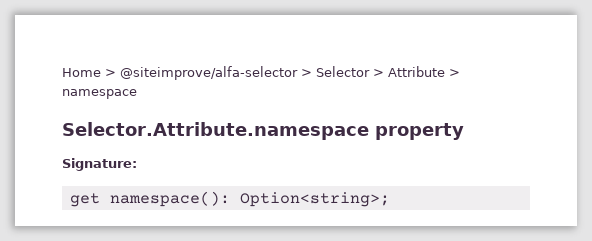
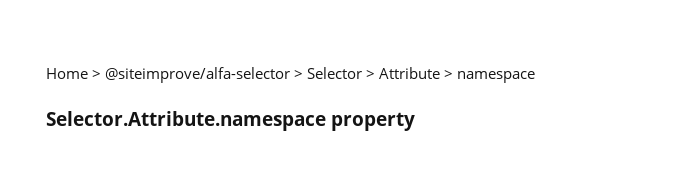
- Signature:
- get namespace(): Option<string>;

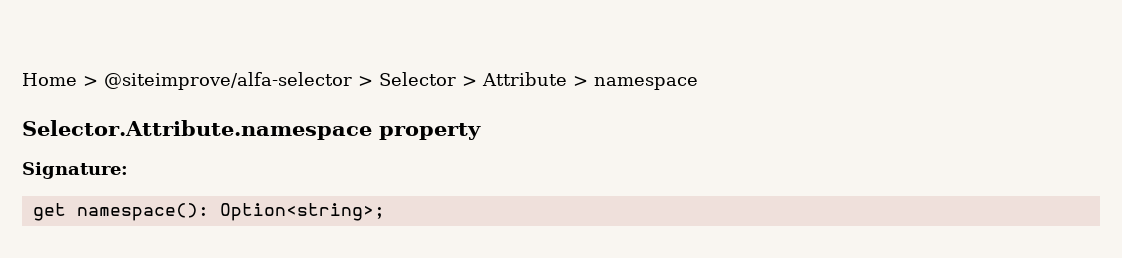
+ Signature:
+ get namespace(): Option<string>;

